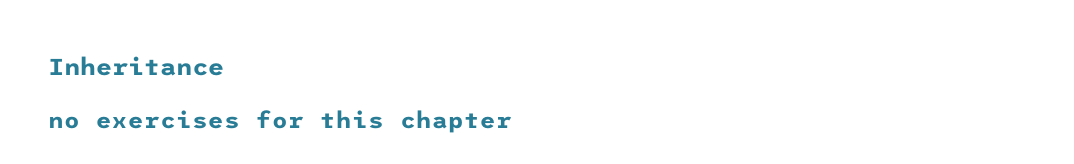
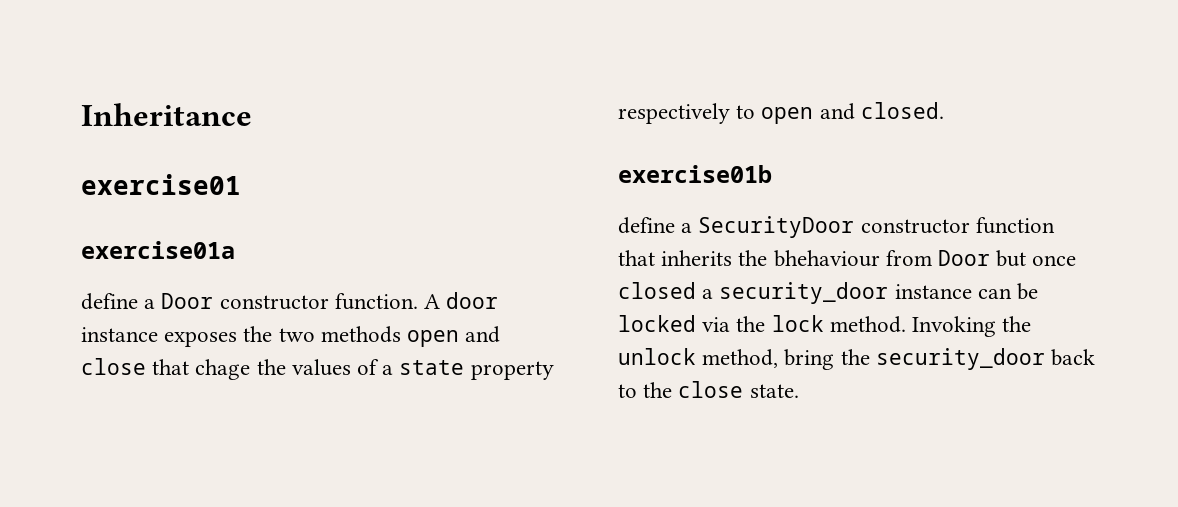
- no exercises for this chapter
+ exercise01
+ exercise01a
+ define a Door constructor function. A door instance exposes the two methods open and close that chage the values of a state property respectively to open and closed.
+ exercise01b
+ define a SecurityDoor constructor function that inherits the bhehaviour from Door but once closed a security_door instance can be locked via the lock method. Invoking the unlock method, bring the security_door back to the close state.

